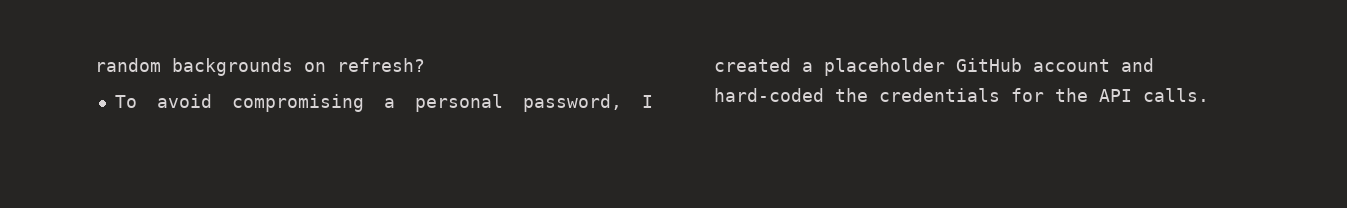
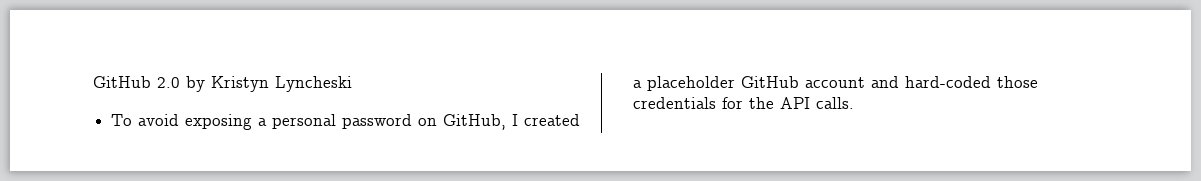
- random backgrounds on refresh?
+ GitHub 2.0 by Kristyn Lyncheski
- To avoid compromising a personal password, I created a placeholder GitHub account and hard-coded the credentials for the API calls.
+ To avoid exposing a personal password on GitHub, I created a placeholder GitHub account and hard-coded those credentials for the API calls.

